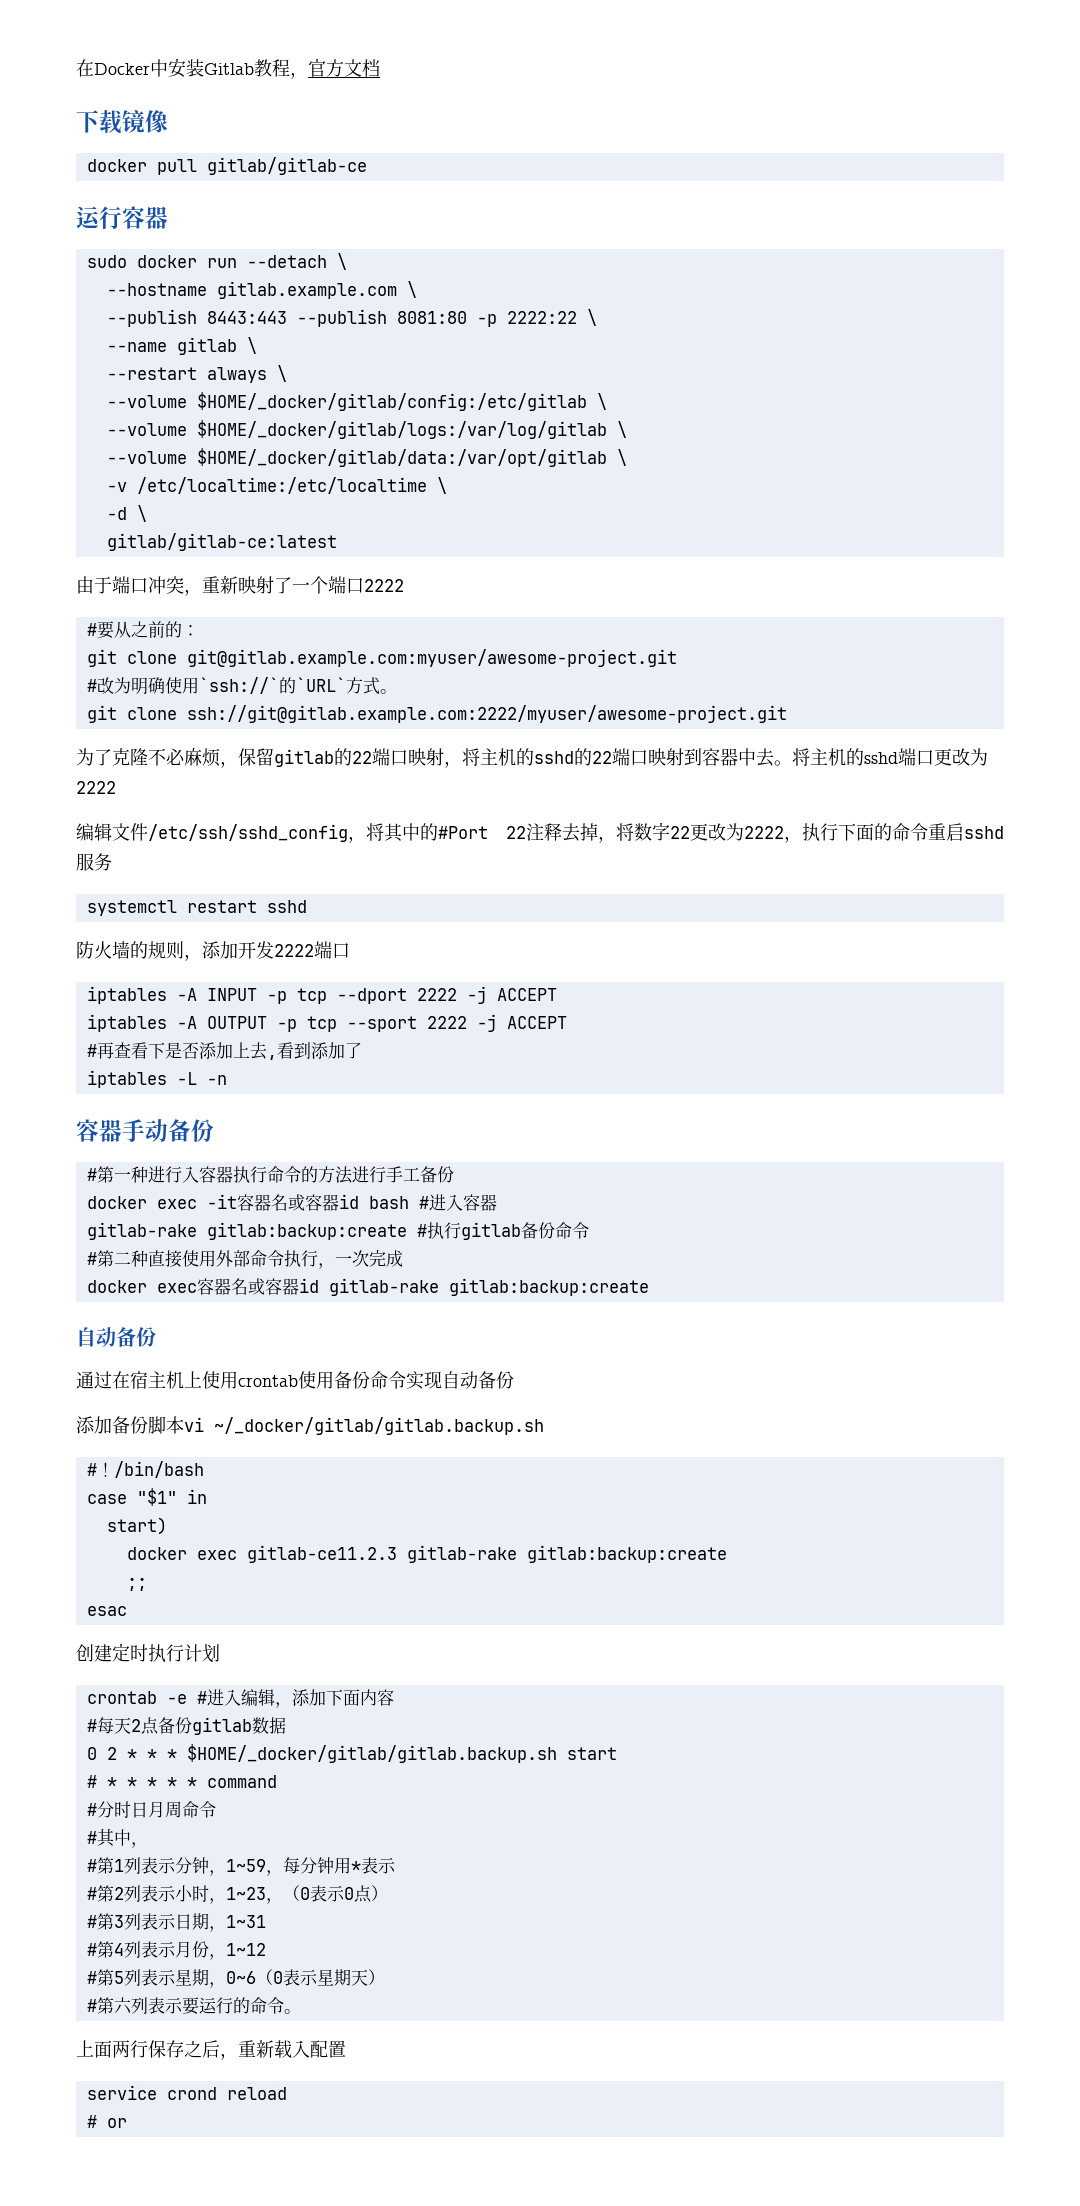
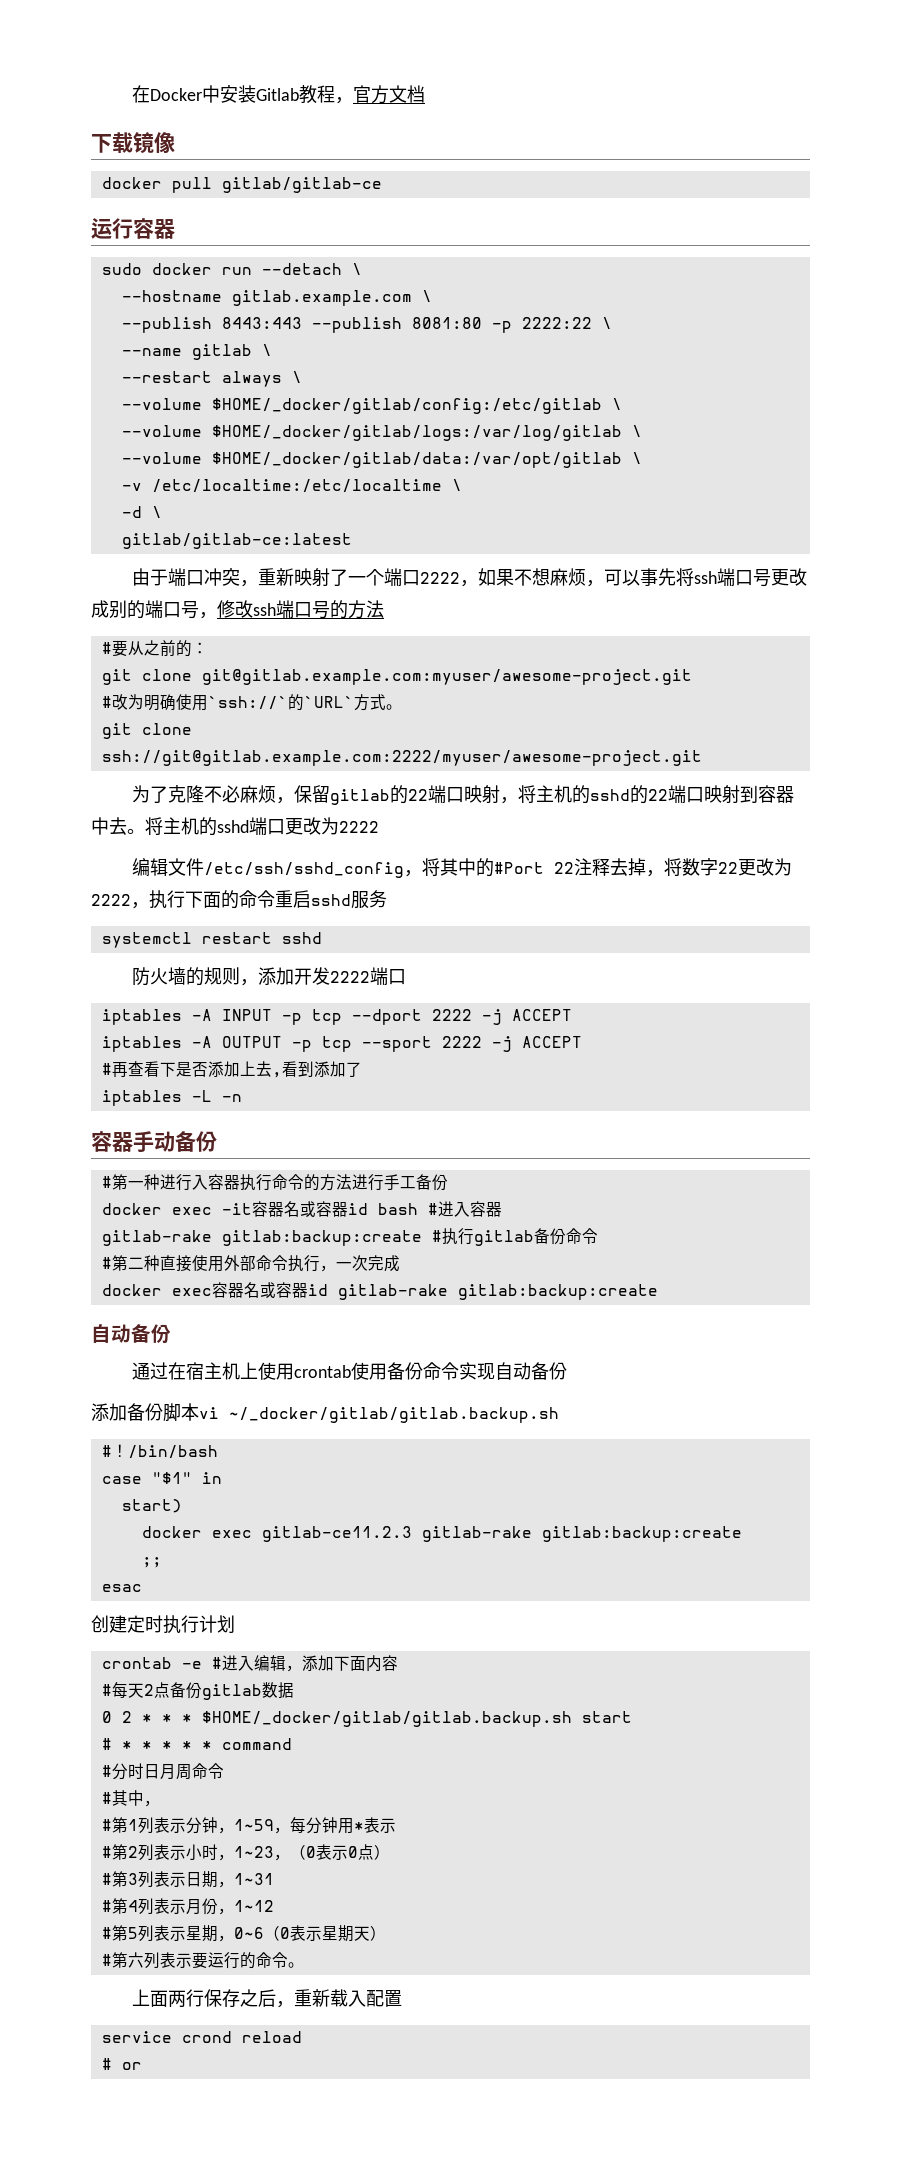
- 由于端口冲突，重新映射了一个端口2222
+ 由于端口冲突，重新映射了一个端口2222，如果不想麻烦，可以事先将ssh端口号更改成别的端口号，修改ssh端口号的方法

